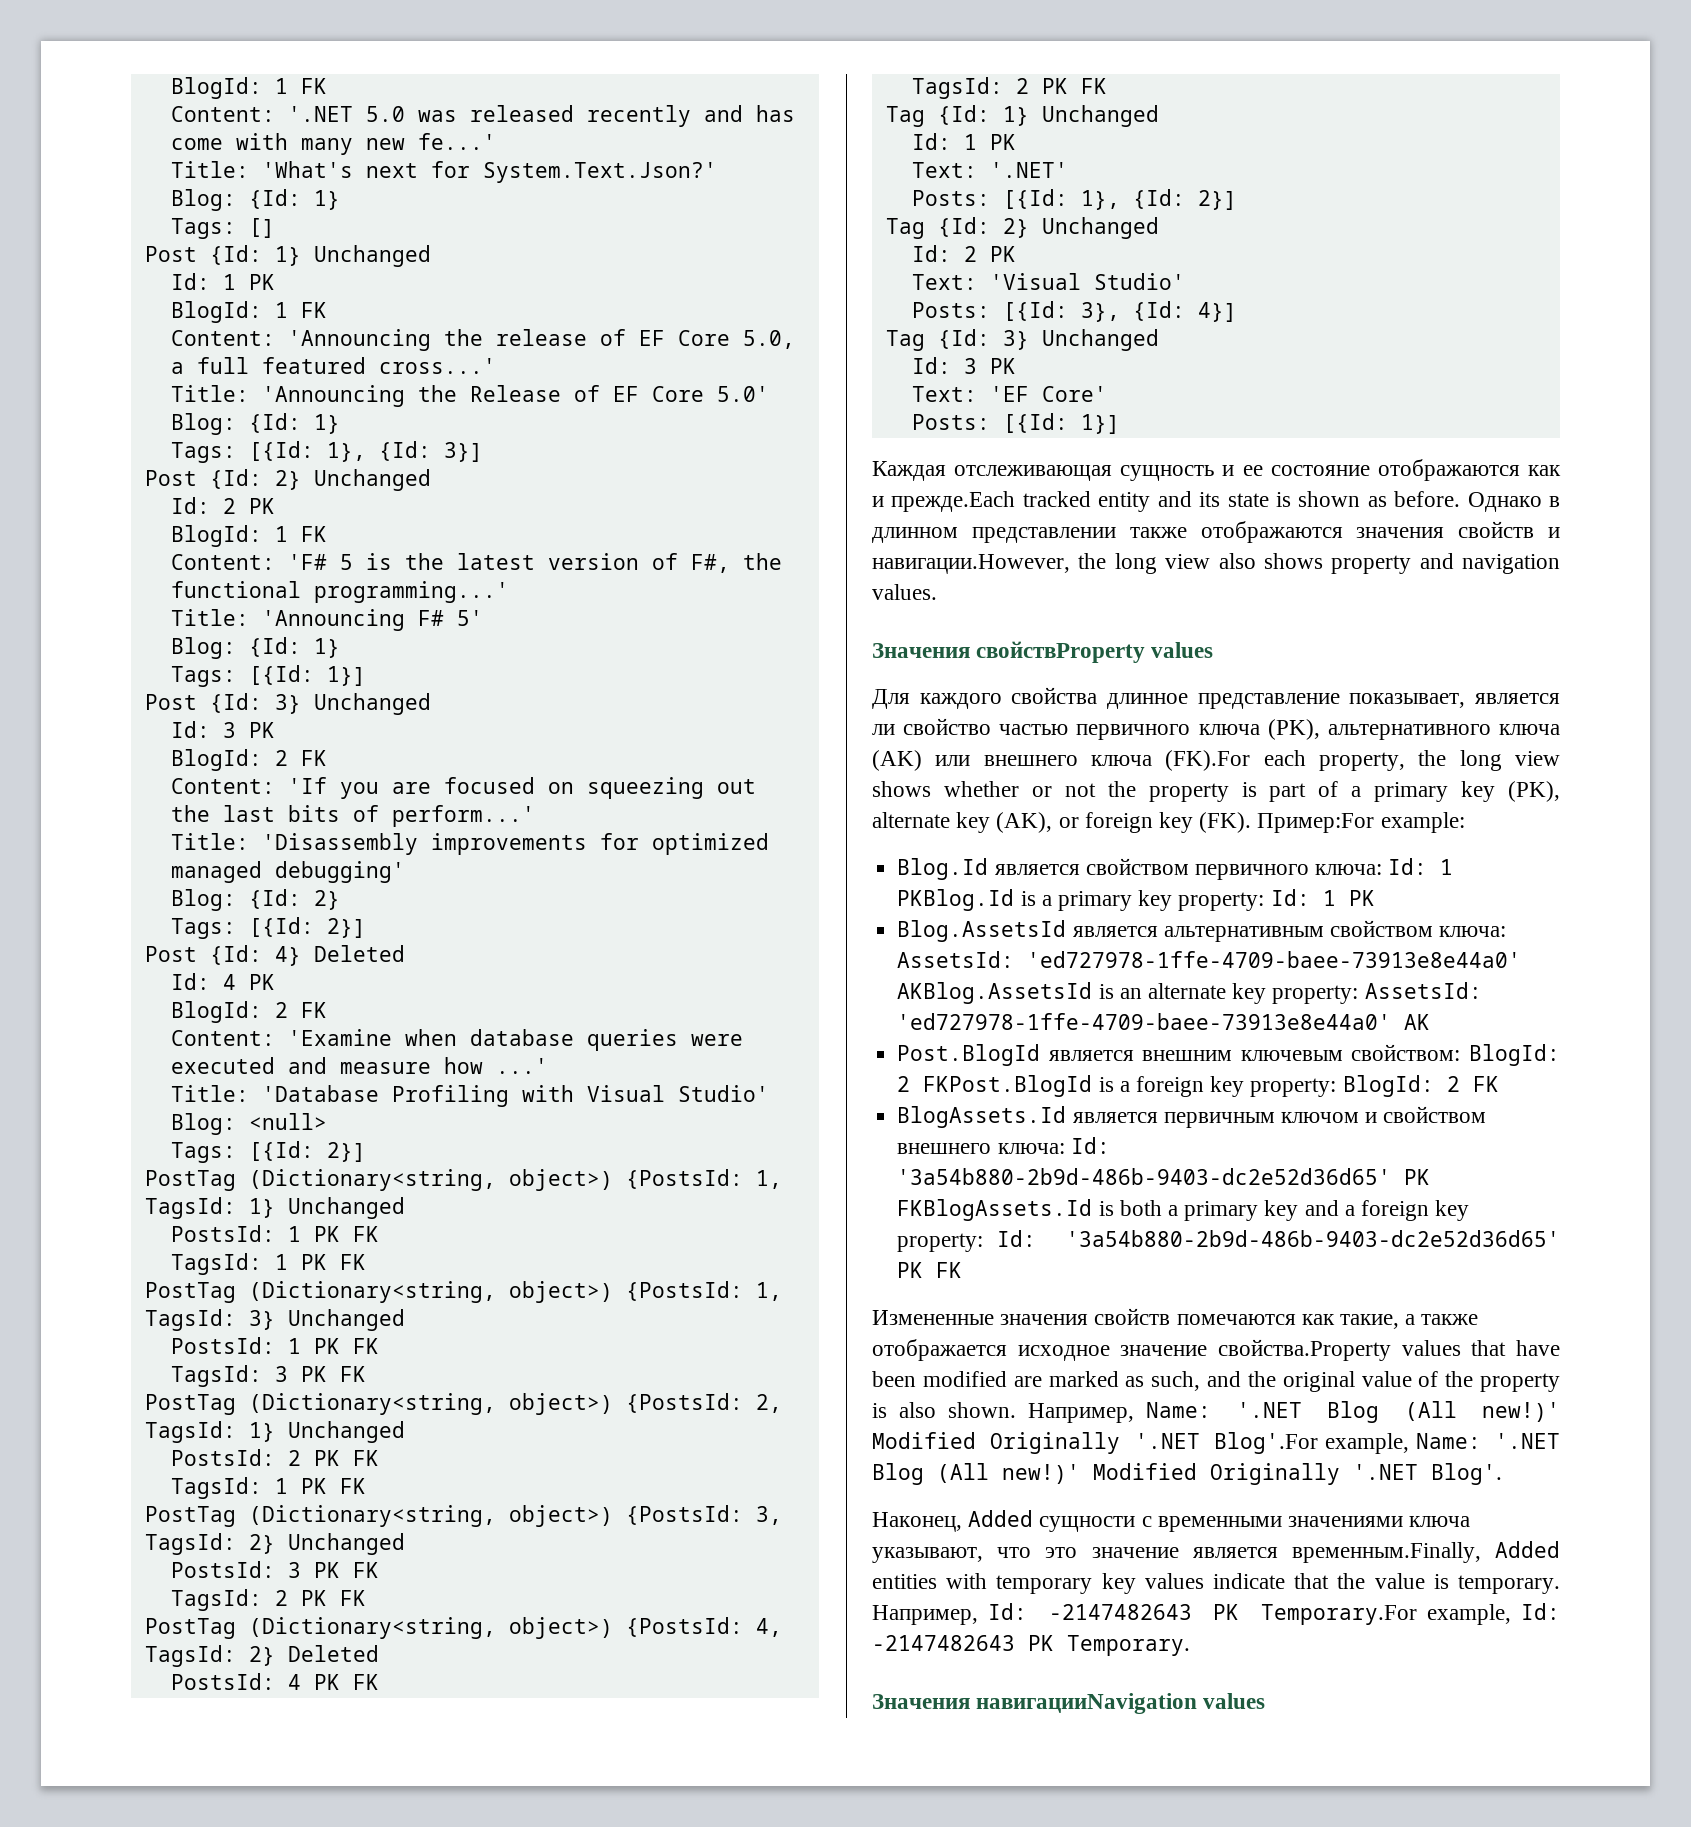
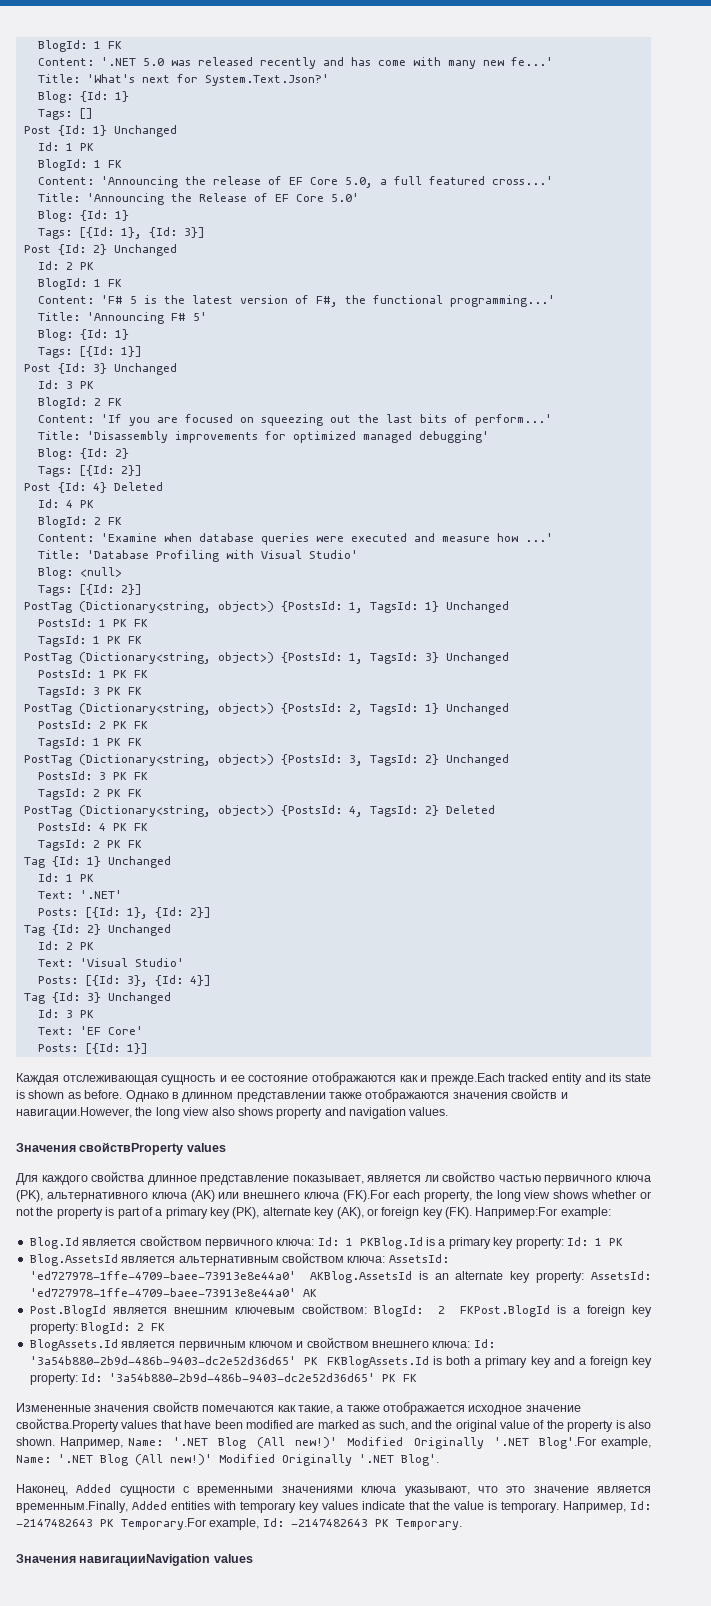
- Для каждого свойства длинное представление показывает, является ли свойство частью первичного ключа (PK), альтернативного ключа (AK) или внешнего ключа (FK).For each property, the long view shows whether or not the property is part of a primary key (PK), alternate key (AK), or foreign key (FK). Пример:For example:
+ Для каждого свойства длинное представление показывает, является ли свойство частью первичного ключа (PK), альтернативного ключа (AK) или внешнего ключа (FK).For each property, the long view shows whether or not the property is part of a primary key (PK), alternate key (AK), or foreign key (FK). Например:For example:

